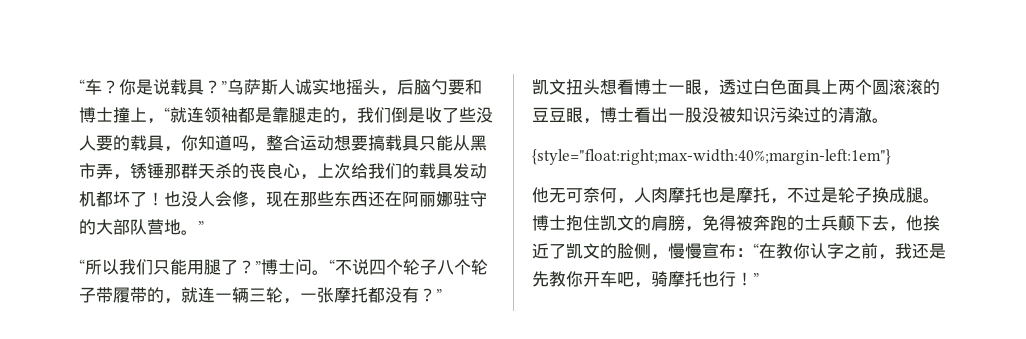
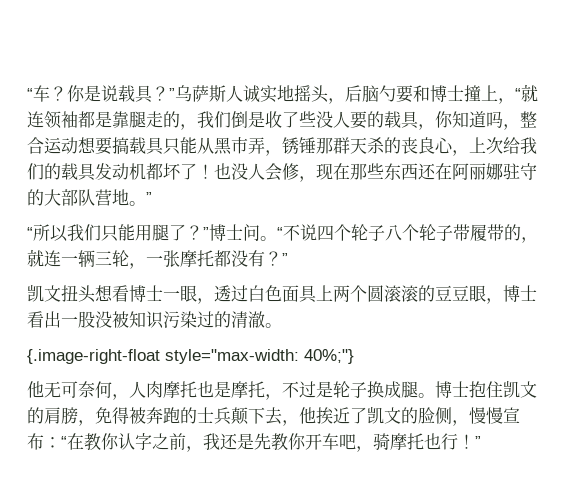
- {style="float:right;max-width:40%;margin-left:1em"}
+ {.image-right-float style="max-width: 40%;"}

